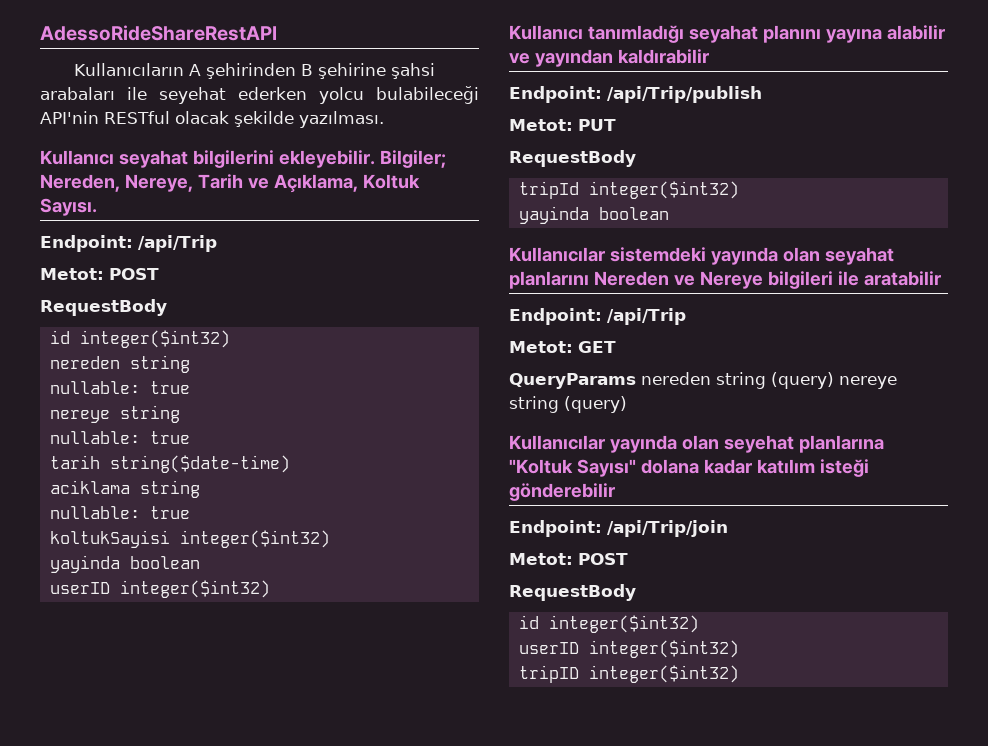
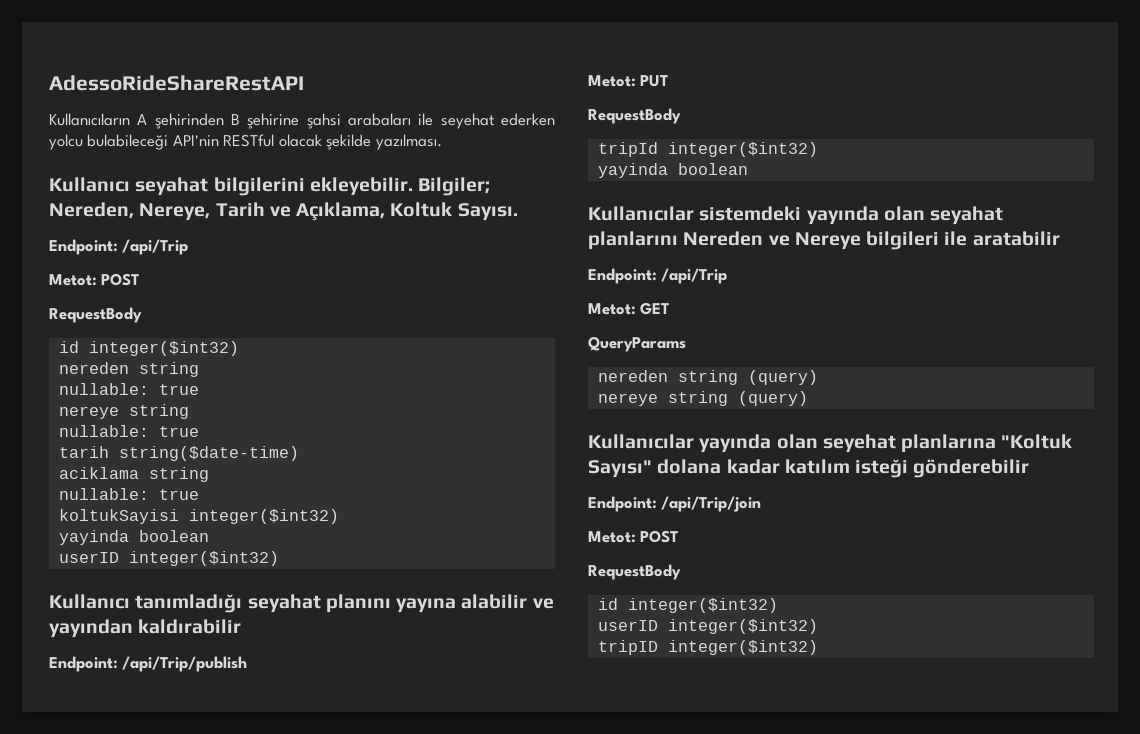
- QueryParams nereden string (query) nereye string (query)
+ QueryParams
+ nereden string (query)
+ nereye string (query)

